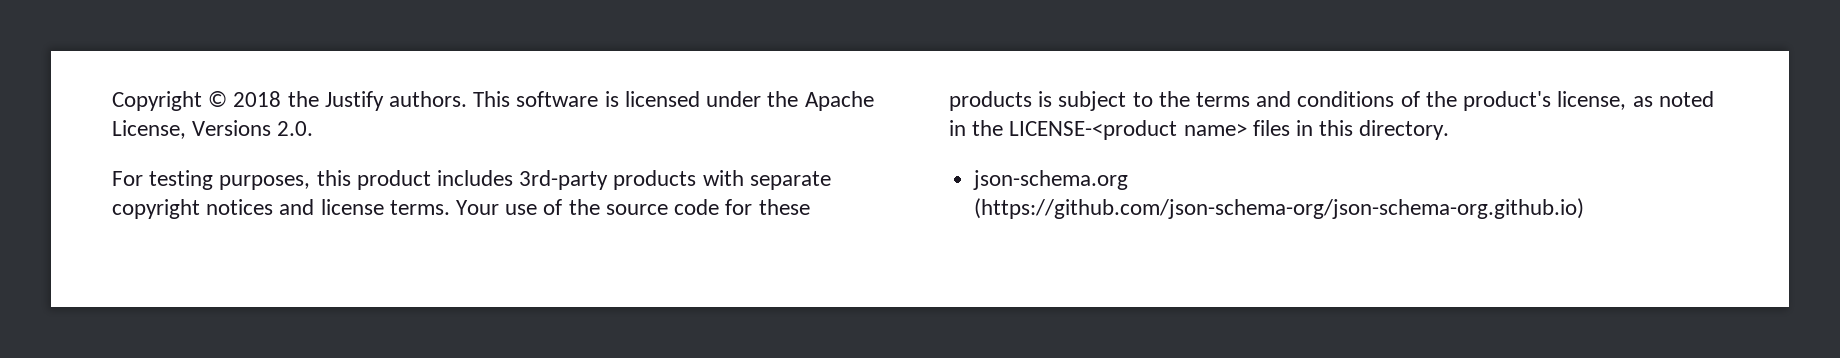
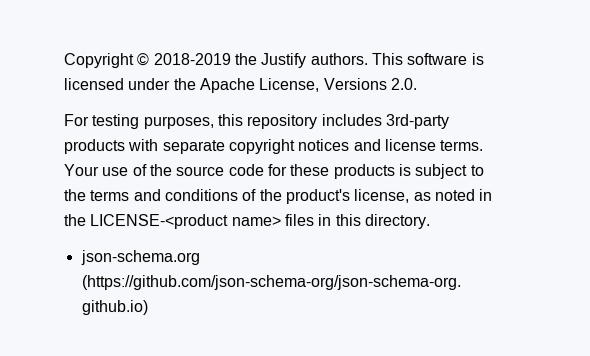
- Copyright © 2018 the Justify authors.
+ Copyright © 2018-2019 the Justify authors.
- For testing purposes, this product includes 3rd-party products with separate copyright notices and license terms.
+ For testing purposes, this repository includes 3rd-party products with separate copyright notices and license terms.

